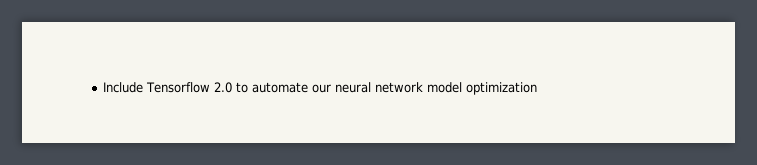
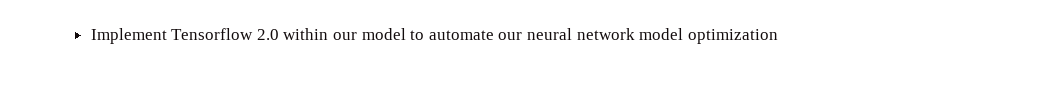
- Include Tensorflow 2.0 to automate our neural network model optimization
+ Implement Tensorflow 2.0 within our model to automate our neural network model optimization

